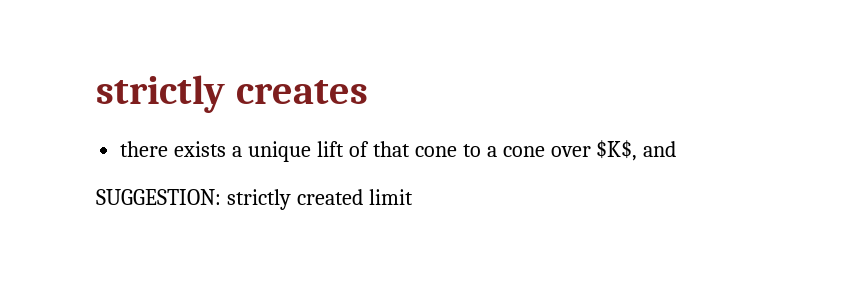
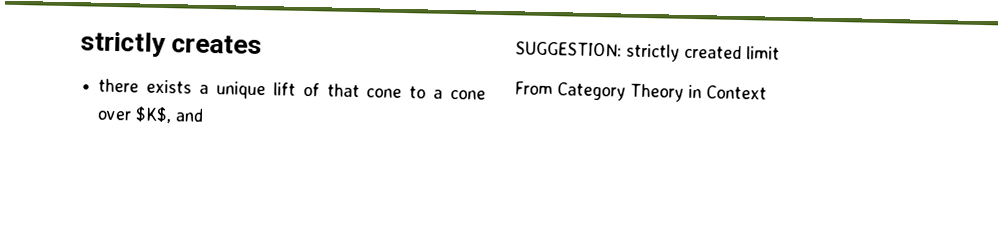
+ From Category Theory in Context

